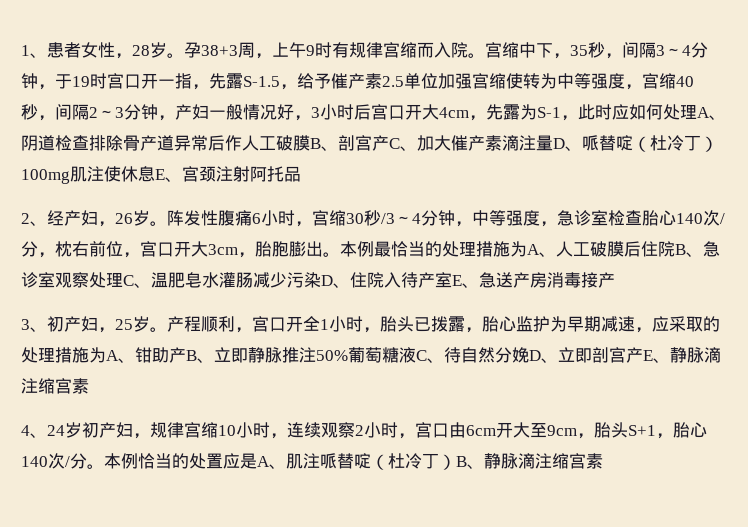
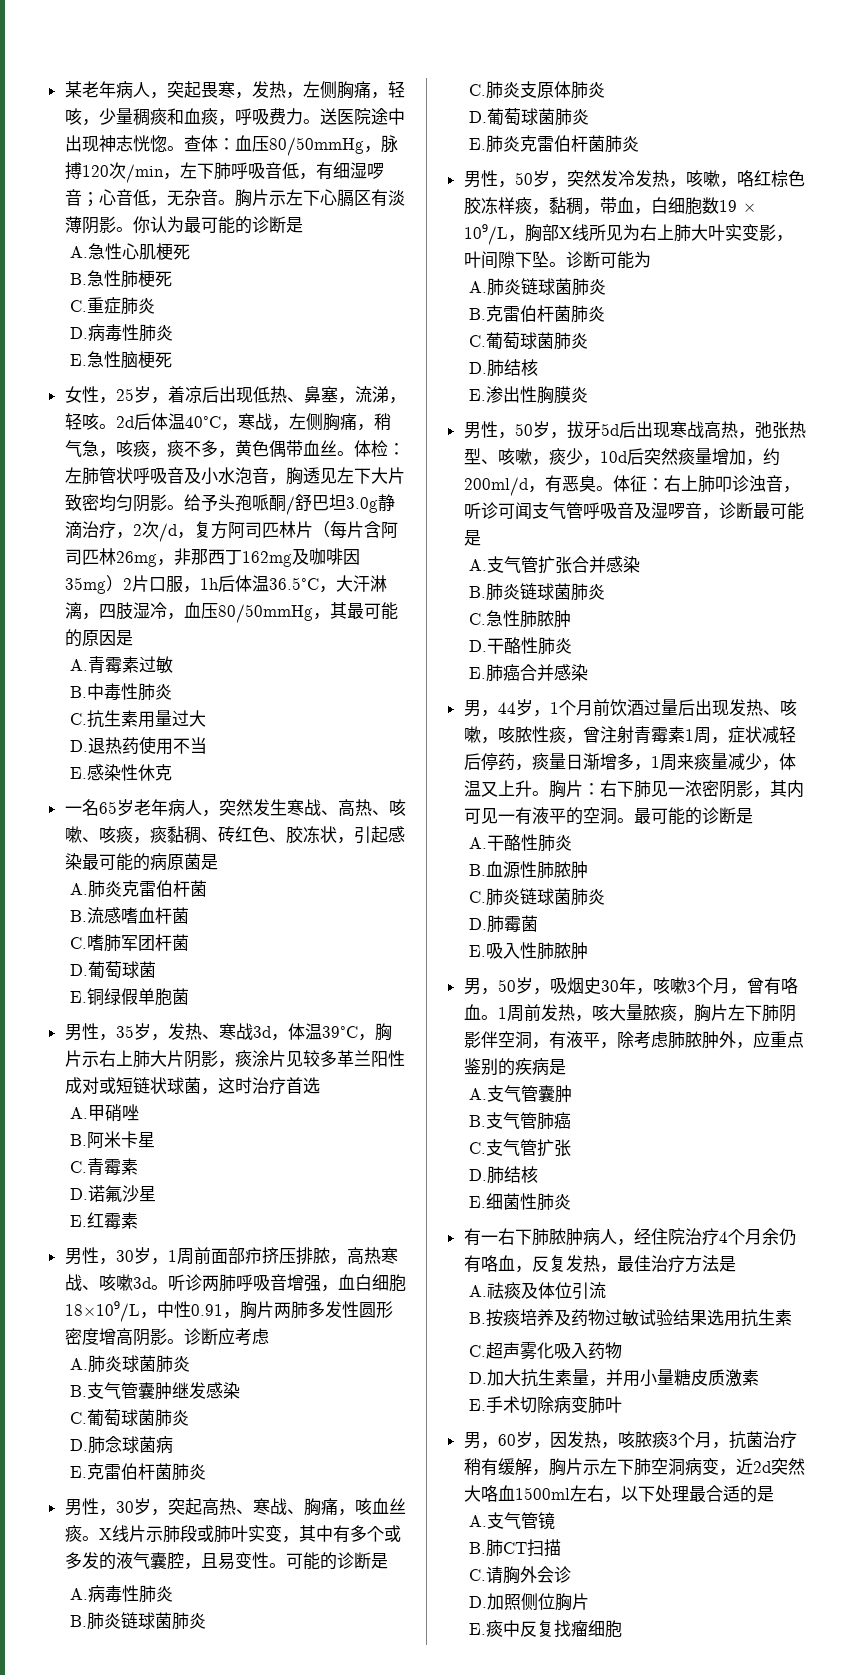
- 1、患者女性，28岁。孕38+3周，上午9时有规律宫缩而入院。宫缩中下，35秒，间隔3～4分钟，于19时宫口开一指，先露S-1.5，给予催产素2.5单位加强宫缩使转为中等强度，宫缩40秒，间隔2～3分钟，产妇一般情况好，3小时后宫口开大4cm，先露为S-1，此时应如何处理A、阴道检查排除骨产道异常后作人工破膜B、剖宫产C、加大催产素滴注量D、哌替啶（杜冷丁）100mg肌注使休息E、宫颈注射阿托品
- 2、经产妇，26岁。阵发性腹痛6小时，宫缩30秒/3～4分钟，中等强度，急诊室检查胎心140次/分，枕右前位，宫口开大3cm，胎胞膨出。本例最恰当的处理措施为A、人工破膜后住院B、急诊室观察处理C、温肥皂水灌肠减少污染D、住院入待产室E、急送产房消毒接产
- 3、初产妇，25岁。产程顺利，宫口开全1小时，胎头已拨露，胎心监护为早期减速，应采取的处理措施为A、钳助产B、立即静脉推注50%葡萄糖液C、待自然分娩D、立即剖宫产E、静脉滴注缩宫素
- 4、24岁初产妇，规律宫缩10小时，连续观察2小时，宫口由6cm开大至9cm，胎头S+1，胎心140次/分。本例恰当的处置应是A、肌注哌替啶（杜冷丁）B、静脉滴注缩宫素
+ 某老年病人，突起畏寒，发热，左侧胸痛，轻咳，少量稠痰和血痰，呼吸费力。送医院途中出现神志恍惚。查体：血压80/50mmHg，脉搏120次/min，左下肺呼吸音低，有细湿啰音；心音低，无杂音。胸片示左下心膈区有淡薄阴影。你认为最可能的诊断是
+ A.急性心肌梗死
+ B.急性肺梗死
+ C.重症肺炎
+ D.病毒性肺炎
+ E.急性脑梗死
+ 女性，25岁，着凉后出现低热、鼻塞，流涕，轻咳。2d后体温40°C，寒战，左侧胸痛，稍气急，咳痰，痰不多，黄色偶带血丝。体检：左肺管状呼吸音及小水泡音，胸透见左下大片致密均匀阴影。给予头孢哌酮/舒巴坦3.0g静滴治疗，2次/d，复方阿司匹林片（每片含阿司匹林26mg，非那西丁162mg及咖啡因35mg）2片口服，1h后体温36.5°C，大汗淋漓，四肢湿冷，血压80/50mmHg，其最可能的原因是
+ A.青霉素过敏
+ B.中毒性肺炎
+ C.抗生素用量过大
+ D.退热药使用不当
+ E.感染性休克
+ 一名65岁老年病人，突然发生寒战、高热、咳嗽、咳痰，痰黏稠、砖红色、胶冻状，引起感染最可能的病原菌是
+ A.肺炎克雷伯杆菌
+ B.流感嗜血杆菌
+ C.嗜肺军团杆菌
+ D.葡萄球菌
+ E.铜绿假单胞菌
+ 男性，35岁，发热、寒战3d，体温39°C，胸片示右上肺大片阴影，痰涂片见较多革兰阳性成对或短链状球菌，这时治疗首选
+ A.甲硝唑
+ B.阿米卡星
+ C.青霉素
+ D.诺氟沙星
+ E.红霉素
+ 男性，30岁，1周前面部疖挤压排脓，高热寒战、咳嗽3d。听诊两肺呼吸音增强，血白细胞18×10⁹/L，中性0.91，胸片两肺多发性圆形密度增高阴影。诊断应考虑
+ A.肺炎球菌肺炎
+ B.支气管囊肿继发感染
+ C.葡萄球菌肺炎
+ D.肺念球菌病
+ E.克雷伯杆菌肺炎
+ 男性，30岁，突起高热、寒战、胸痛，咳血丝痰。X线片示肺段或肺叶实变，其中有多个或多发的液气囊腔，且易变性。可能的诊断是
+ A.病毒性肺炎
+ B.肺炎链球菌肺炎
+ C.肺炎支原体肺炎
+ D.葡萄球菌肺炎
+ E.肺炎克雷伯杆菌肺炎
+ 男性，50岁，突然发冷发热，咳嗽，咯红棕色胶冻样痰，黏稠，带血，白细胞数19 × 10⁹/L，胸部X线所见为右上肺大叶实变影，叶间隙下坠。诊断可能为
+ A.肺炎链球菌肺炎
+ B.克雷伯杆菌肺炎
+ C.葡萄球菌肺炎
+ D.肺结核
+ E.渗出性胸膜炎
+ 男性，50岁，拔牙5d后出现寒战高热，弛张热型、咳嗽，痰少，10d后突然痰量增加，约200ml/d，有恶臭。体征：右上肺叩诊浊音，听诊可闻支气管呼吸音及湿啰音，诊断最可能是
+ A.支气管扩张合并感染
+ B.肺炎链球菌肺炎
+ C.急性肺脓肿
+ D.干酪性肺炎
+ E.肺癌合并感染
+ 男，44岁，1个月前饮酒过量后出现发热、咳嗽，咳脓性痰，曾注射青霉素1周，症状减轻后停药，痰量日渐增多，1周来痰量减少，体温又上升。胸片：右下肺见一浓密阴影，其内可见一有液平的空洞。最可能的诊断是
+ A.干酪性肺炎
+ B.血源性肺脓肿
+ C.肺炎链球菌肺炎
+ D.肺霉菌
+ E.吸入性肺脓肿
+ 男，50岁，吸烟史30年，咳嗽3个月，曾有咯血。1周前发热，咳大量脓痰，胸片左下肺阴影伴空洞，有液平，除考虑肺脓肿外，应重点鉴别的疾病是
+ A.支气管囊肿
+ B.支气管肺癌
+ C.支气管扩张
+ D.肺结核
+ E.细菌性肺炎
+ 有一右下肺脓肿病人，经住院治疗4个月余仍有咯血，反复发热，最佳治疗方法是
+ A.祛痰及体位引流
+ B.按痰培养及药物过敏试验结果选用抗生素
+ C.超声雾化吸入药物
+ D.加大抗生素量，并用小量糖皮质激素
+ E.手术切除病变肺叶
+ 男，60岁，因发热，咳脓痰3个月，抗菌治疗稍有缓解，胸片示左下肺空洞病变，近2d突然大咯血1500ml左右，以下处理最合适的是
+ A.支气管镜
+ B.肺CT扫描
+ C.请胸外会诊
+ D.加照侧位胸片
+ E.痰中反复找瘤细胞

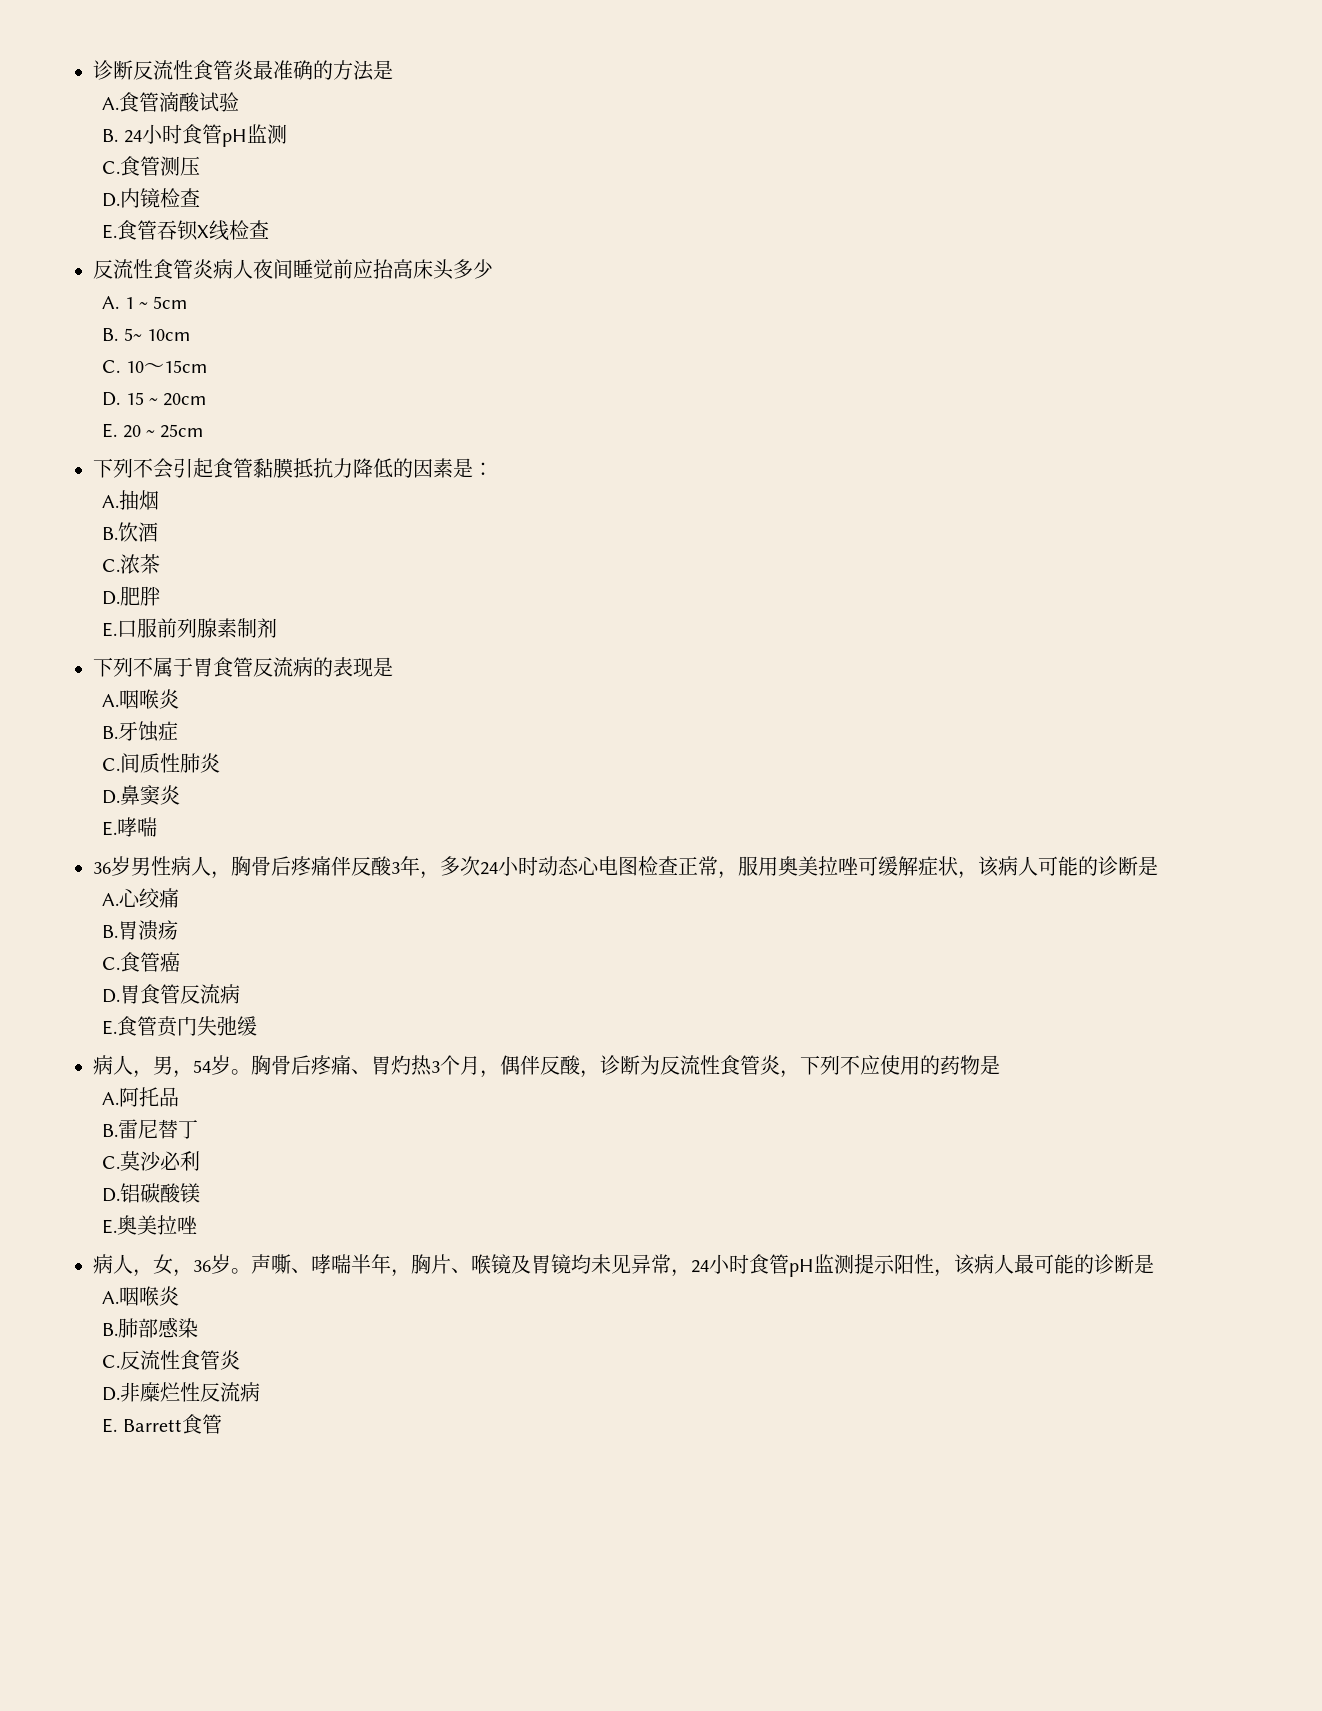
- 某老年病人，突起畏寒，发热，左侧胸痛，轻咳，少量稠痰和血痰，呼吸费力。送医院途中出现神志恍惚。查体：血压80/50mmHg，脉搏120次/min，左下肺呼吸音低，有细湿啰音；心音低，无杂音。胸片示左下心膈区有淡薄阴影。你认为最可能的诊断是
- A.急性心肌梗死
- B.急性肺梗死
- C.重症肺炎
- D.病毒性肺炎
- E.急性脑梗死
- 女性，25岁，着凉后出现低热、鼻塞，流涕，轻咳。2d后体温40°C，寒战，左侧胸痛，稍气急，咳痰，痰不多，黄色偶带血丝。体检：左肺管状呼吸音及小水泡音，胸透见左下大片致密均匀阴影。给予头孢哌酮/舒巴坦3.0g静滴治疗，2次/d，复方阿司匹林片（每片含阿司匹林26mg，非那西丁162mg及咖啡因35mg）2片口服，1h后体温36.5°C，大汗淋漓，四肢湿冷，血压80/50mmHg，其最可能的原因是
- A.青霉素过敏
- B.中毒性肺炎
- C.抗生素用量过大
- D.退热药使用不当
- E.感染性休克
- 一名65岁老年病人，突然发生寒战、高热、咳嗽、咳痰，痰黏稠、砖红色、胶冻状，引起感染最可能的病原菌是
- A.肺炎克雷伯杆菌
- B.流感嗜血杆菌
- C.嗜肺军团杆菌
- D.葡萄球菌
- E.铜绿假单胞菌
- 男性，35岁，发热、寒战3d，体温39°C，胸片示右上肺大片阴影，痰涂片见较多革兰阳性成对或短链状球菌，这时治疗首选
- A.甲硝唑
- B.阿米卡星
- C.青霉素
- D.诺氟沙星
- E.红霉素
- 男性，30岁，1周前面部疖挤压排脓，高热寒战、咳嗽3d。听诊两肺呼吸音增强，血白细胞18×10⁹/L，中性0.91，胸片两肺多发性圆形密度增高阴影。诊断应考虑
- A.肺炎球菌肺炎
- B.支气管囊肿继发感染
- C.葡萄球菌肺炎
- D.肺念球菌病
- E.克雷伯杆菌肺炎
- 男性，30岁，突起高热、寒战、胸痛，咳血丝痰。X线片示肺段或肺叶实变，其中有多个或多发的液气囊腔，且易变性。可能的诊断是
- A.病毒性肺炎
- B.肺炎链球菌肺炎
- C.肺炎支原体肺炎
- D.葡萄球菌肺炎
- E.肺炎克雷伯杆菌肺炎
- 男性，50岁，突然发冷发热，咳嗽，咯红棕色胶冻样痰，黏稠，带血，白细胞数19 × 10⁹/L，胸部X线所见为右上肺大叶实变影，叶间隙下坠。诊断可能为
- A.肺炎链球菌肺炎
- B.克雷伯杆菌肺炎
- C.葡萄球菌肺炎
- D.肺结核
- E.渗出性胸膜炎
- 男性，50岁，拔牙5d后出现寒战高热，弛张热型、咳嗽，痰少，10d后突然痰量增加，约200ml/d，有恶臭。体征：右上肺叩诊浊音，听诊可闻支气管呼吸音及湿啰音，诊断最可能是
- A.支气管扩张合并感染
- B.肺炎链球菌肺炎
- C.急性肺脓肿
- D.干酪性肺炎
- E.肺癌合并感染
- 男，44岁，1个月前饮酒过量后出现发热、咳嗽，咳脓性痰，曾注射青霉素1周，症状减轻后停药，痰量日渐增多，1周来痰量减少，体温又上升。胸片：右下肺见一浓密阴影，其内可见一有液平的空洞。最可能的诊断是
- A.干酪性肺炎
- B.血源性肺脓肿
- C.肺炎链球菌肺炎
- D.肺霉菌
- E.吸入性肺脓肿
- 男，50岁，吸烟史30年，咳嗽3个月，曾有咯血。1周前发热，咳大量脓痰，胸片左下肺阴影伴空洞，有液平，除考虑肺脓肿外，应重点鉴别的疾病是
- A.支气管囊肿
- B.支气管肺癌
- C.支气管扩张
- D.肺结核
- E.细菌性肺炎
- 有一右下肺脓肿病人，经住院治疗4个月余仍有咯血，反复发热，最佳治疗方法是
- A.祛痰及体位引流
- B.按痰培养及药物过敏试验结果选用抗生素
- C.超声雾化吸入药物
- D.加大抗生素量，并用小量糖皮质激素
- E.手术切除病变肺叶
- 男，60岁，因发热，咳脓痰3个月，抗菌治疗稍有缓解，胸片示左下肺空洞病变，近2d突然大咯血1500ml左右，以下处理最合适的是
- A.支气管镜
- B.肺CT扫描
- C.请胸外会诊
- D.加照侧位胸片
- E.痰中反复找瘤细胞
+ 诊断反流性食管炎最准确的方法是
+ A.食管滴酸试验
+ B. 24小时食管pH监测
+ C.食管测压
+ D.内镜检查
+ E.食管吞钡X线检查
+ 反流性食管炎病人夜间睡觉前应抬高床头多少
+ A. 1 ~ 5cm
+ B. 5~ 10cm
+ C. 10～15cm
+ D. 15 ~ 20cm
+ E. 20 ~ 25cm
+ 下列不会引起食管黏膜抵抗力降低的因素是：
+ A.抽烟
+ B.饮酒
+ C.浓茶
+ D.肥胖
+ E.口服前列腺素制剂
+ 下列不属于胃食管反流病的表现是
+ A.咽喉炎
+ B.牙蚀症
+ C.间质性肺炎
+ D.鼻窦炎
+ E.哮喘
+ 36岁男性病人，胸骨后疼痛伴反酸3年，多次24小时动态心电图检查正常，服用奥美拉唑可缓解症状，该病人可能的诊断是
+ A.心绞痛
+ B.胃溃疡
+ C.食管癌
+ D.胃食管反流病
+ E.食管贲门失弛缓
+ 病人，男，54岁。胸骨后疼痛、胃灼热3个月，偶伴反酸，诊断为反流性食管炎，下列不应使用的药物是
+ A.阿托品
+ B.雷尼替丁
+ C.莫沙必利
+ D.铝碳酸镁
+ E.奥美拉唑
+ 病人，女，36岁。声嘶、哮喘半年，胸片、喉镜及胃镜均未见异常，24小时食管pH监测提示阳性，该病人最可能的诊断是
+ A.咽喉炎
+ B.肺部感染
+ C.反流性食管炎
+ D.非糜烂性反流病
+ E. Barrett食管

